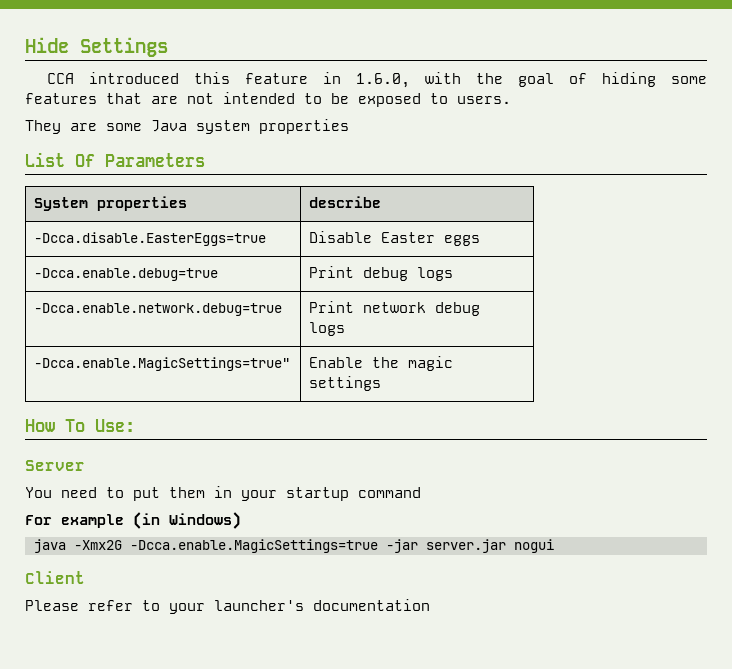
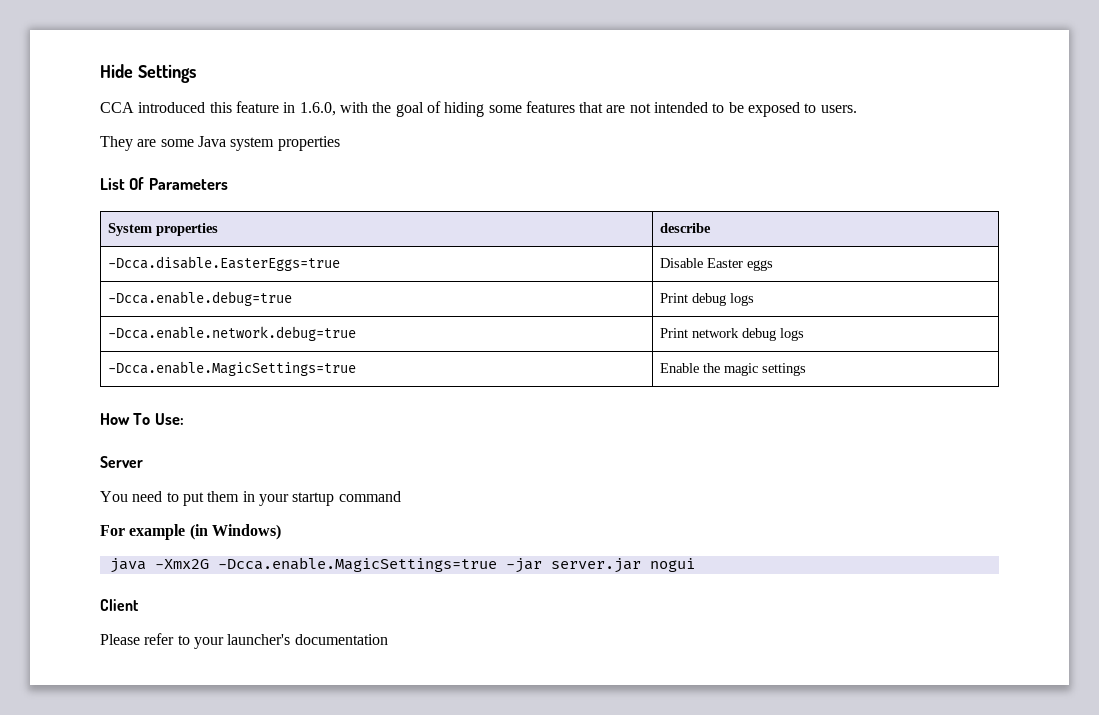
- -Dcca.enable.MagicSettings=true" | Enable the magic settings
+ -Dcca.enable.MagicSettings=true | Enable the magic settings

